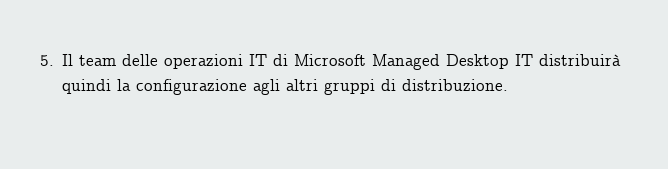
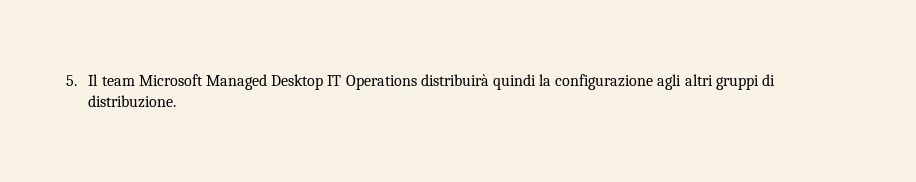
- 5. Il team delle operazioni IT di Microsoft Managed Desktop IT distribuirà quindi la configurazione agli altri gruppi di distribuzione.
+ 5. Il team Microsoft Managed Desktop IT Operations distribuirà quindi la configurazione agli altri gruppi di distribuzione.

